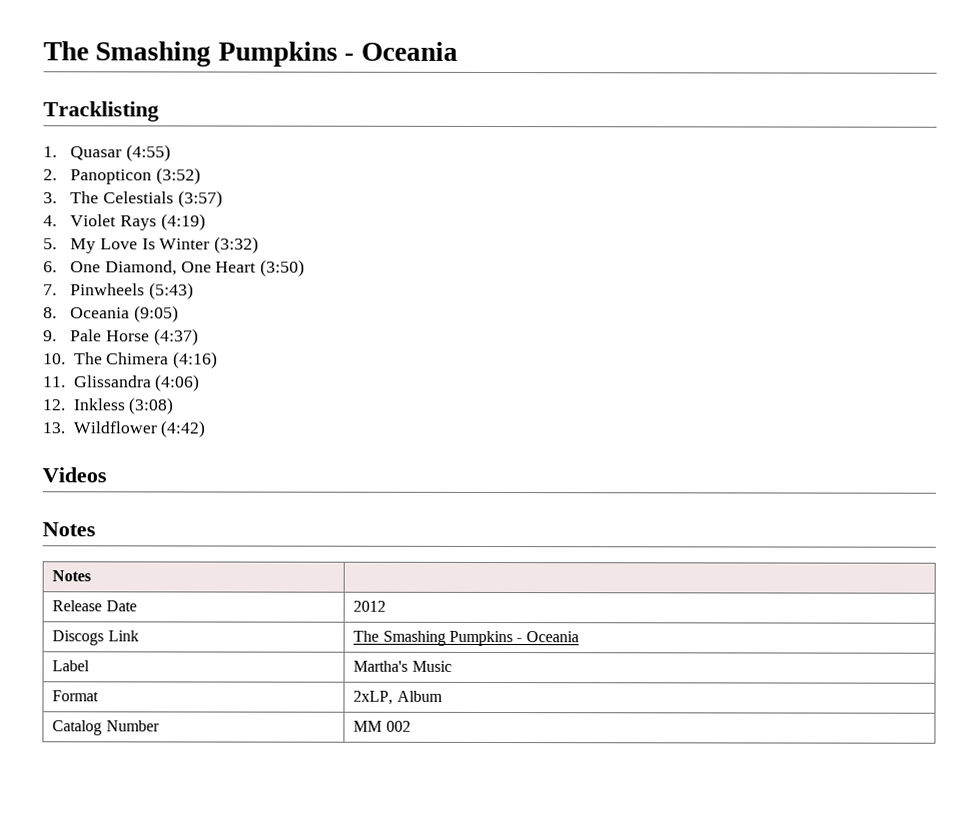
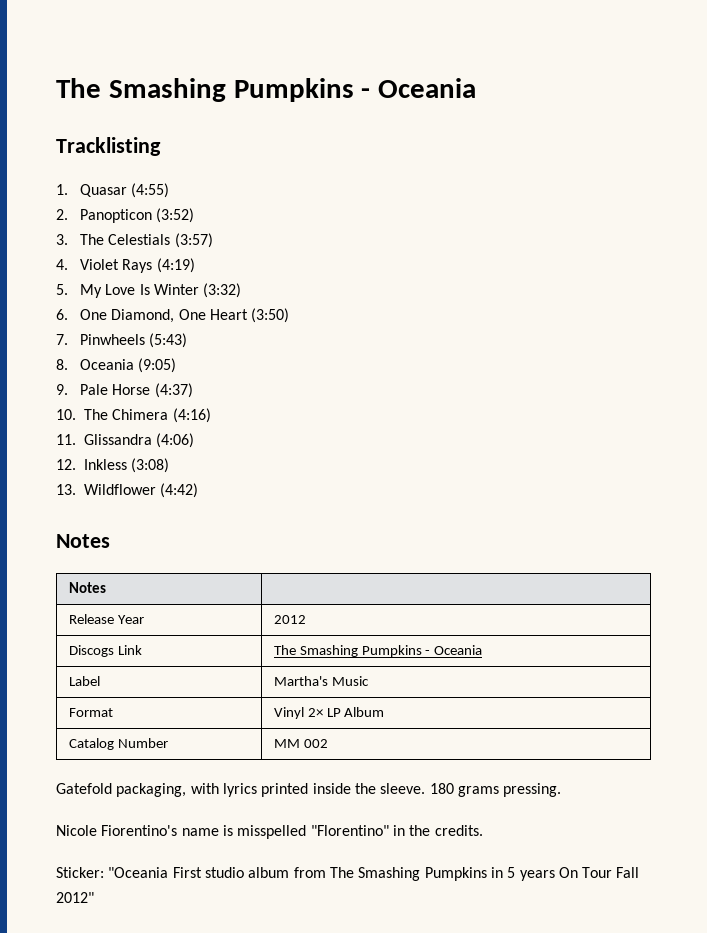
- Videos
- Release Date | 2012
+ Release Year | 2012
- Format | 2xLP, Album
+ Format | Vinyl 2× LP Album
+ Gatefold packaging, with lyrics printed inside the sleeve. 180 grams pressing.
+ Nicole Fiorentino's name is misspelled "Florentino" in the credits.
+ Sticker: "Oceania First studio album from The Smashing Pumpkins in 5 years On Tour Fall 2012"

